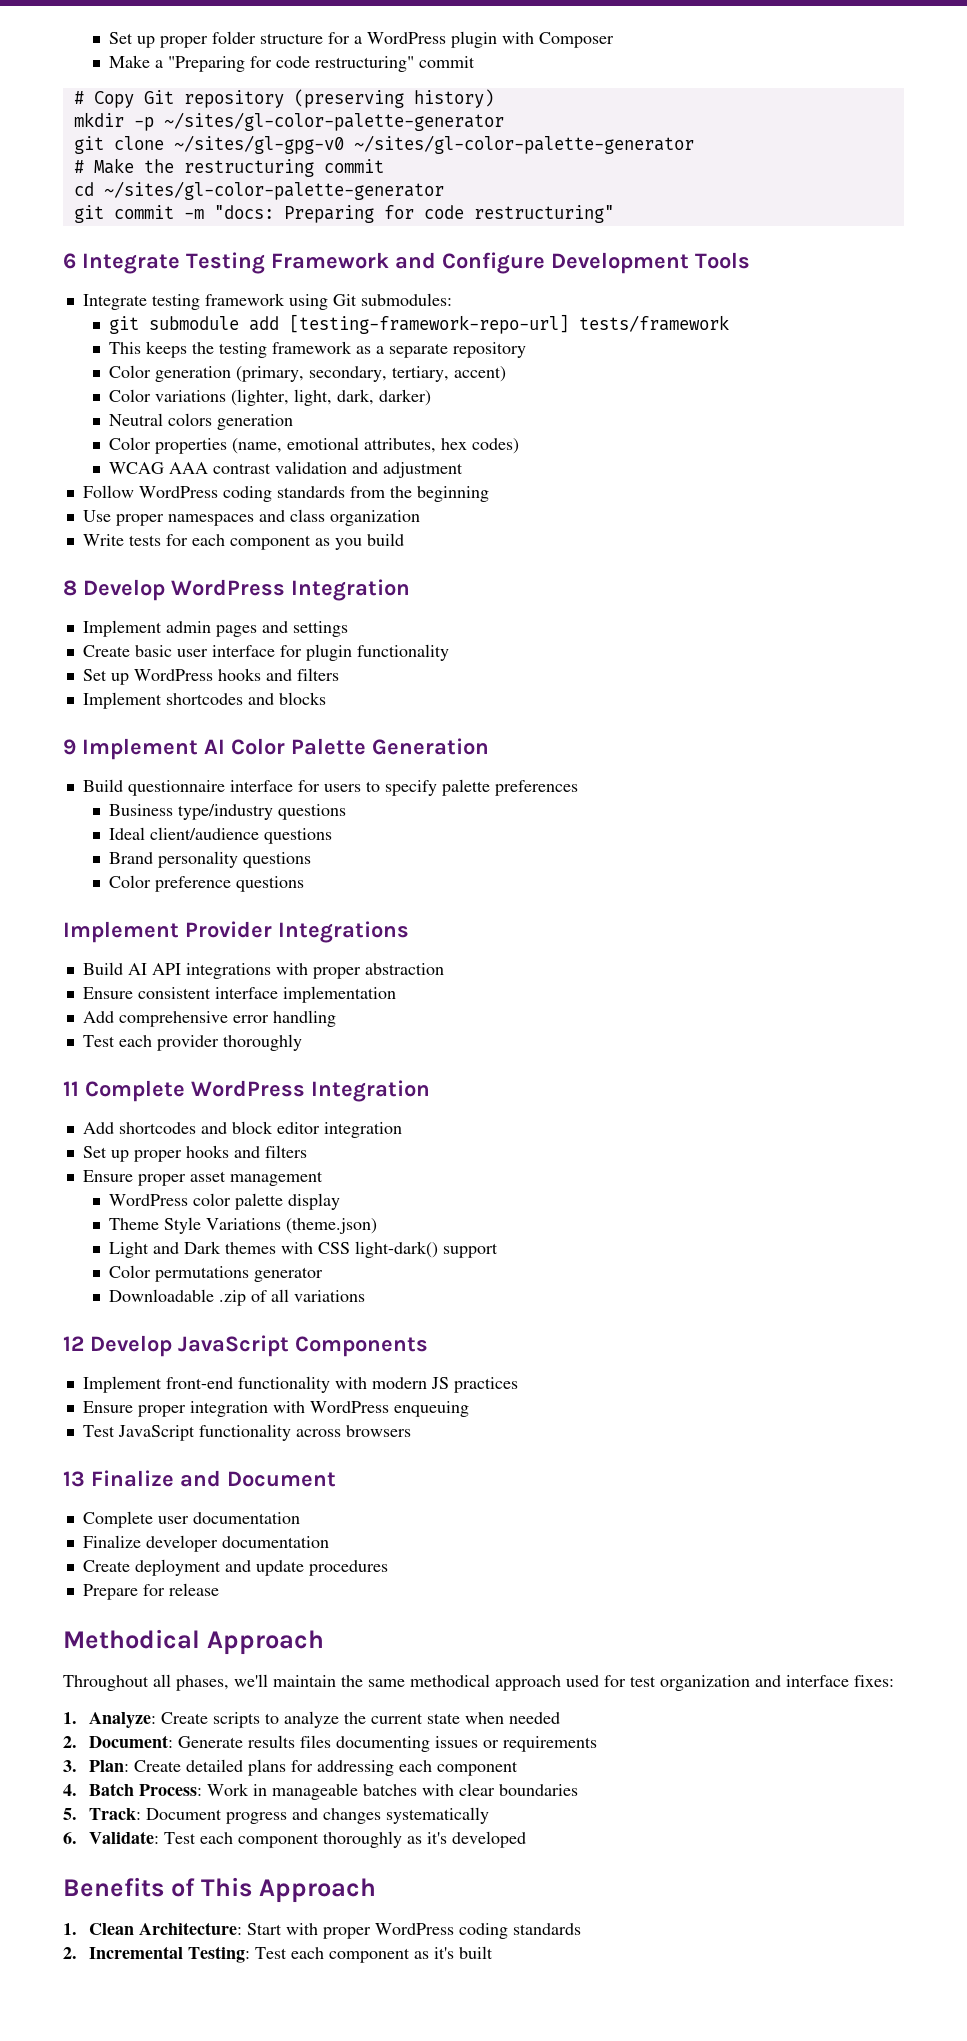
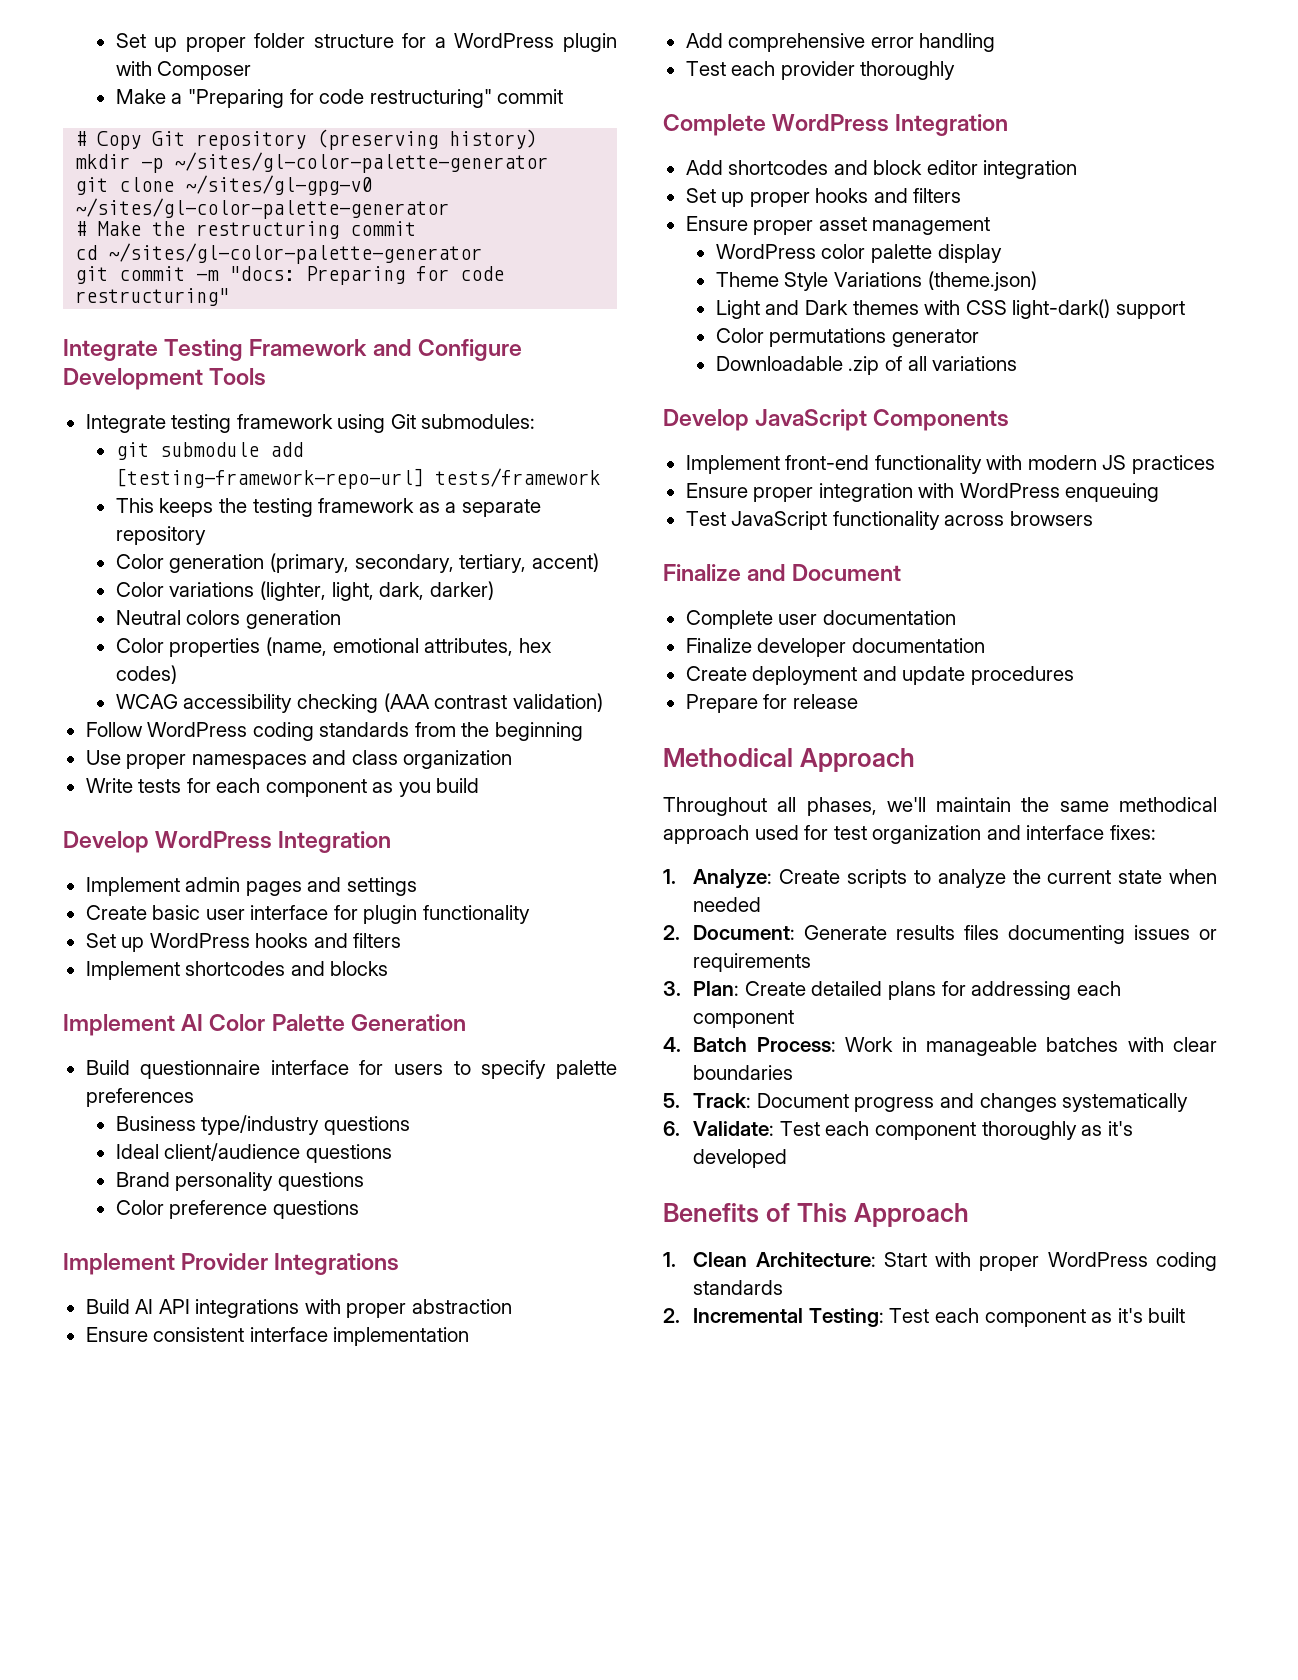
- 6 Integrate Testing Framework and Configure Development Tools
+ Integrate Testing Framework and Configure Development Tools
- WCAG AAA contrast validation and adjustment
+ WCAG accessibility checking (AAA contrast validation)
- 8 Develop WordPress Integration
+ Develop WordPress Integration
- 9 Implement AI Color Palette Generation
+ Implement AI Color Palette Generation
- 11 Complete WordPress Integration
+ Complete WordPress Integration
- 12 Develop JavaScript Components
+ Develop JavaScript Components
- 13 Finalize and Document
+ Finalize and Document

